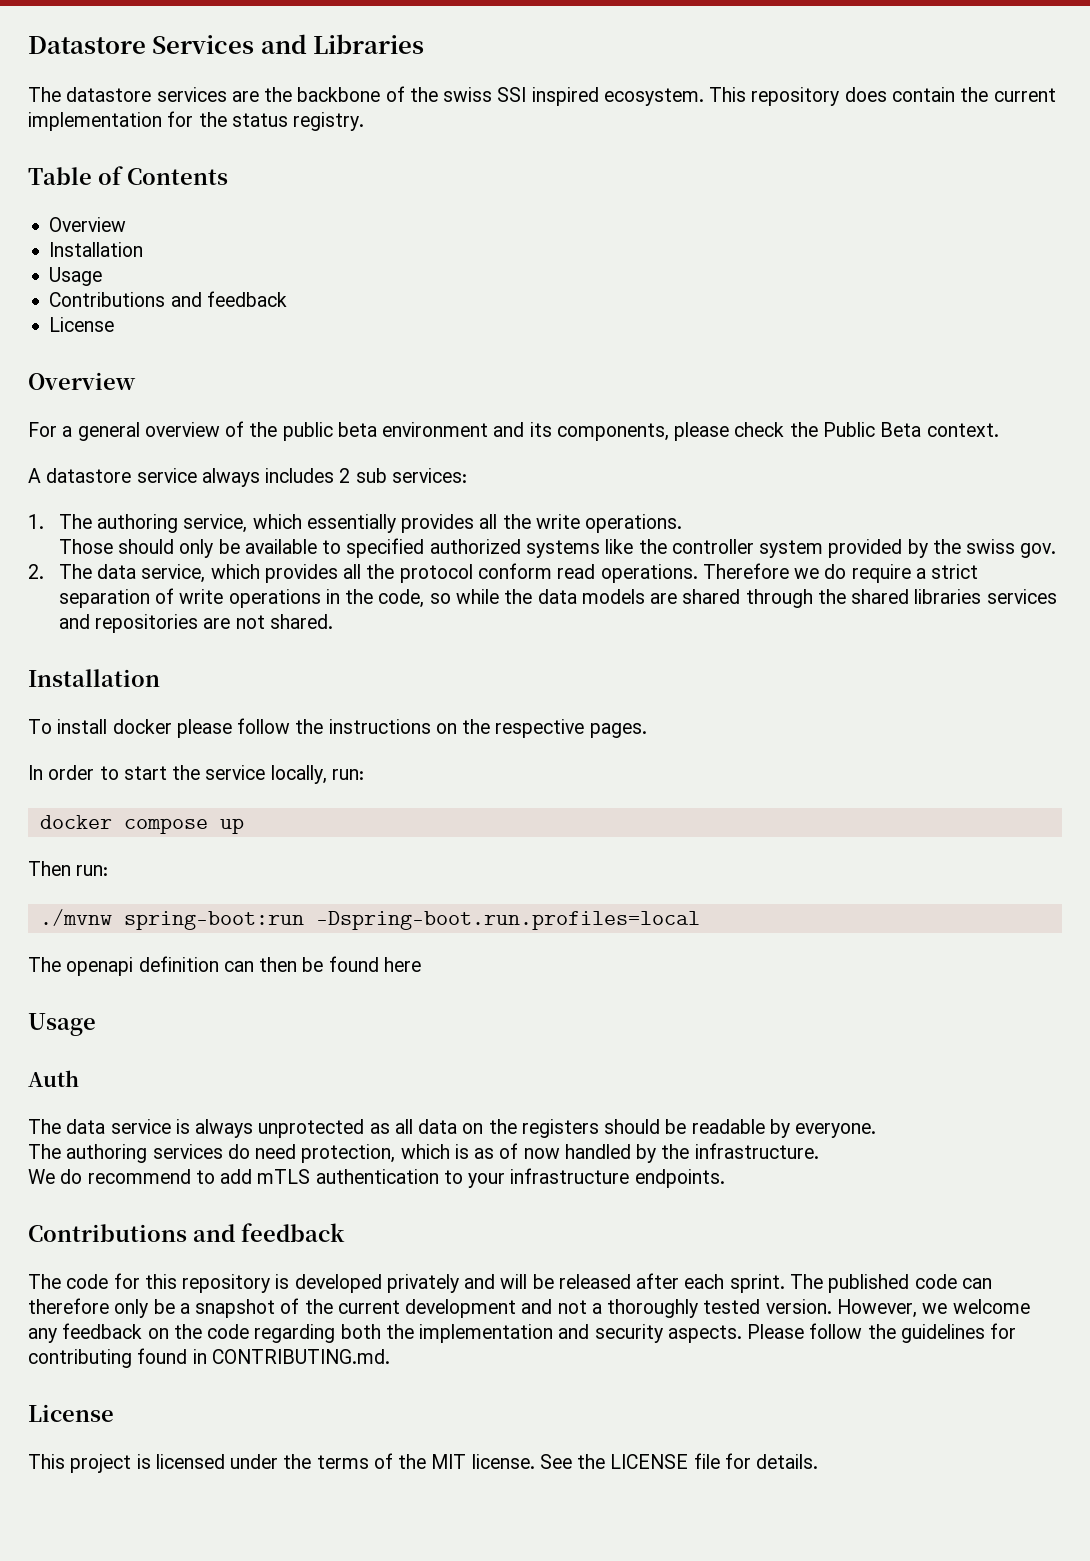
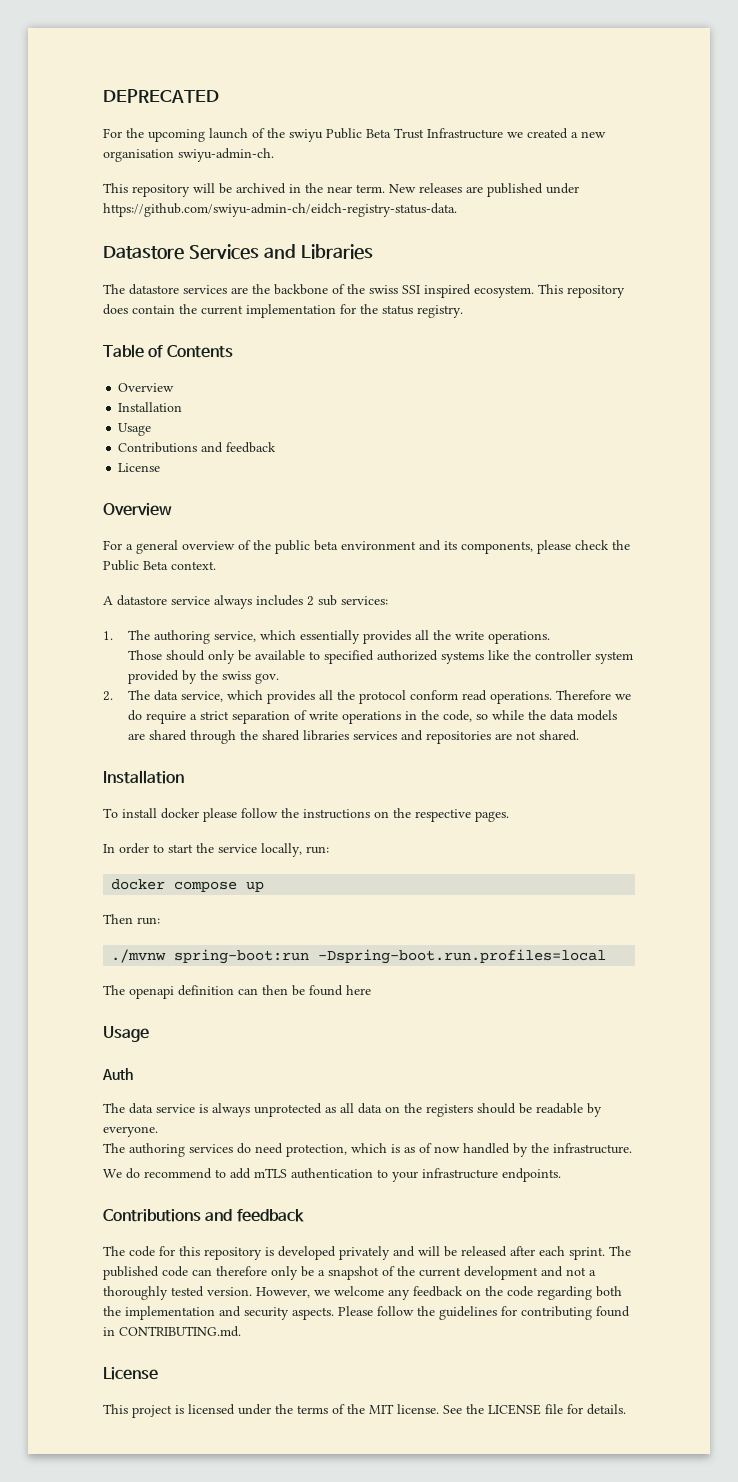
+ DEPRECATED
+ For the upcoming launch of the swiyu Public Beta Trust Infrastructure we created a new organisation swiyu-admin-ch.
+ This repository will be archived in the near term. New releases are published under https://github.com/swiyu-admin-ch/eidch-registry-status-data.

